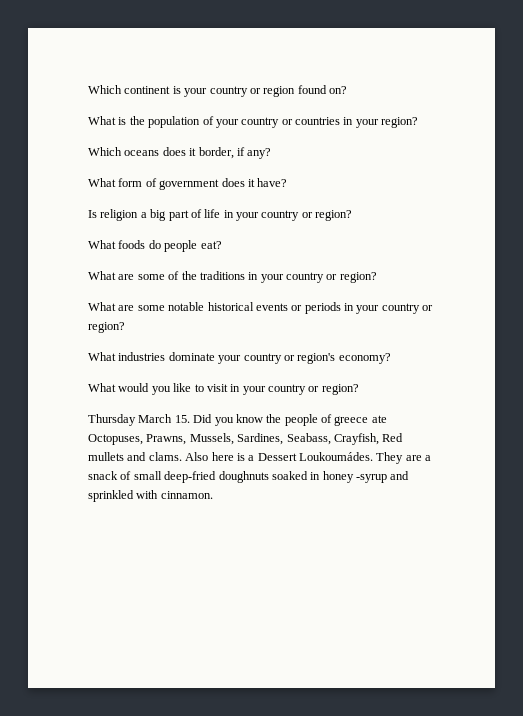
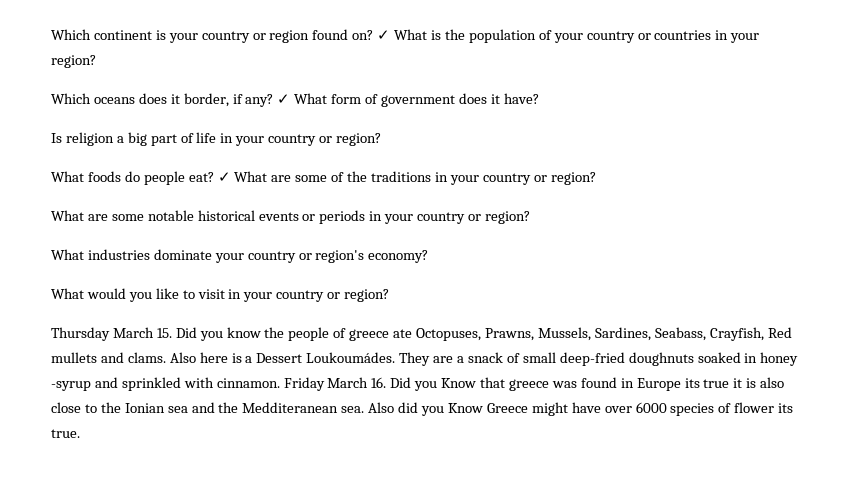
- Which continent is your country or region found on?
- What is the population of your country or countries in your region?
+ Which continent is your country or region found on? ✓ What is the population of your country or countries in your region?
- Which oceans does it border, if any?
- What form of government does it have?
+ Which oceans does it border, if any? ✓ What form of government does it have?
- What foods do people eat?
- What are some of the traditions in your country or region?
+ What foods do people eat? ✓ What are some of the traditions in your country or region?
+ Friday March 16. Did you Know that greece was found in Europe its true it is also close to the Ionian sea and the Medditeranean sea. Also did you Know Greece might have over 6000 species of flower its true.

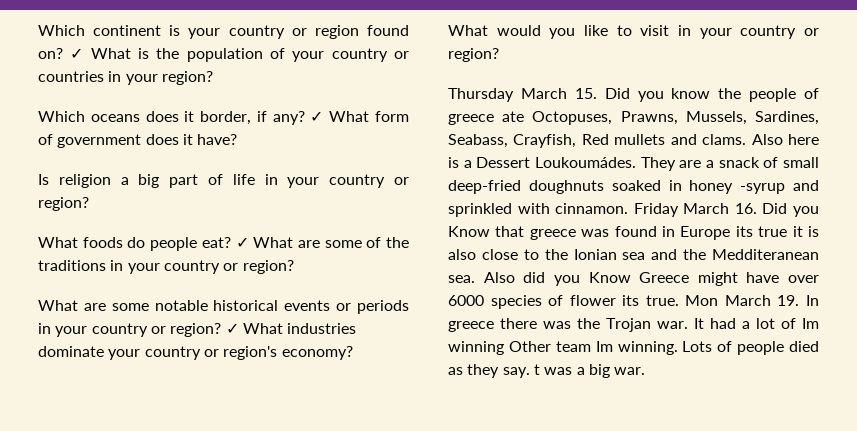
- What are some notable historical events or periods in your country or region?
- What industries dominate your country or region's economy?
+ What are some notable historical events or periods in your country or region? ✓ What industries dominate your country or region's economy?
+ Mon March 19. In greece there was the Trojan war. It had a lot of Im winning Other team Im winning. Lots of people died as they say. t was a big war.

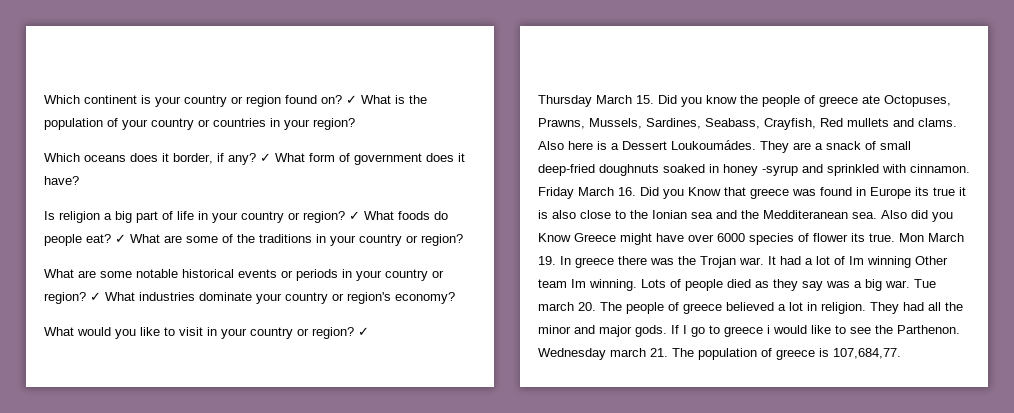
- Is religion a big part of life in your country or region?
- What foods do people eat?
+ Is religion a big part of life in your country or region? ✓ What foods do people eat?
- What would you like to visit in your country or region?
+ What would you like to visit in your country or region? ✓
- Lots of people died as they say. t was a big war.
+ Lots of people died as they say was a big war.
+ Tue march 20. The people of greece believed a lot in religion. They had all the minor and major gods. If I go to greece i would like to see the Parthenon. Wednesday march 21. The population of greece is 107,684,77.

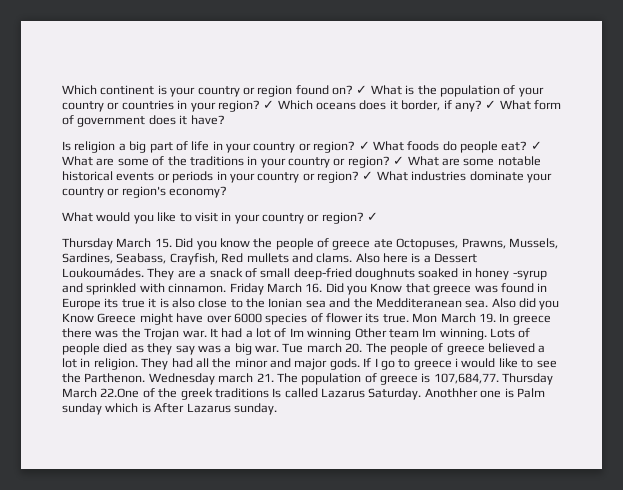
- ✓ What is the population of your country or countries in your region?
- Which oceans does it border, if any?
+ ✓ What is the population of your country or countries in your region? ✓ Which oceans does it border, if any?
- ✓ What are some of the traditions in your country or region?
- What are some notable historical events or periods in your country or region?
+ ✓ What are some of the traditions in your country or region? ✓ What are some notable historical events or periods in your country or region?
+ Thursday March 22.One of the greek traditions Is called Lazarus Saturday. Anothher one is Palm sunday which is After Lazarus sunday.

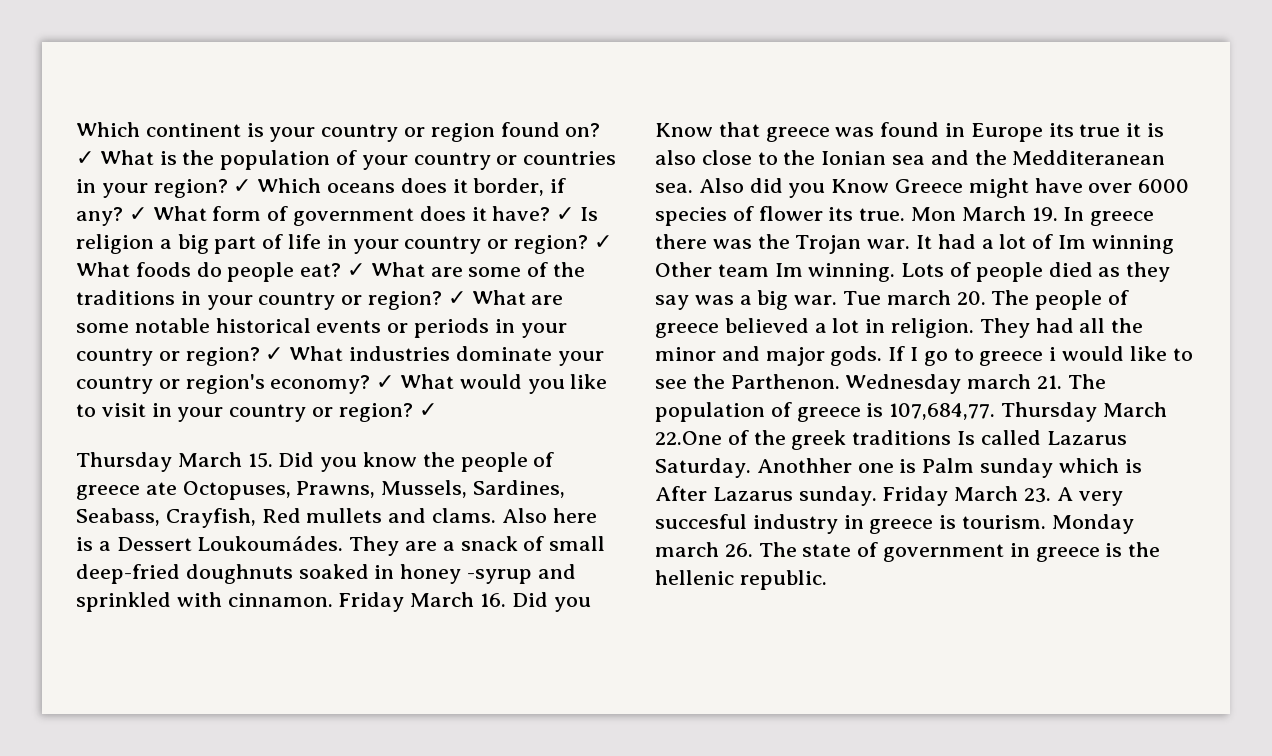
- ✓ What form of government does it have?
- Is religion a big part of life in your country or region?
+ ✓ What form of government does it have? ✓ Is religion a big part of life in your country or region?
- ✓ What industries dominate your country or region's economy?
- What would you like to visit in your country or region?
+ ✓ What industries dominate your country or region's economy? ✓ What would you like to visit in your country or region?
+ Friday March 23. A very succesful industry in greece is tourism. Monday march 26. The state of government in greece is the hellenic republic.

